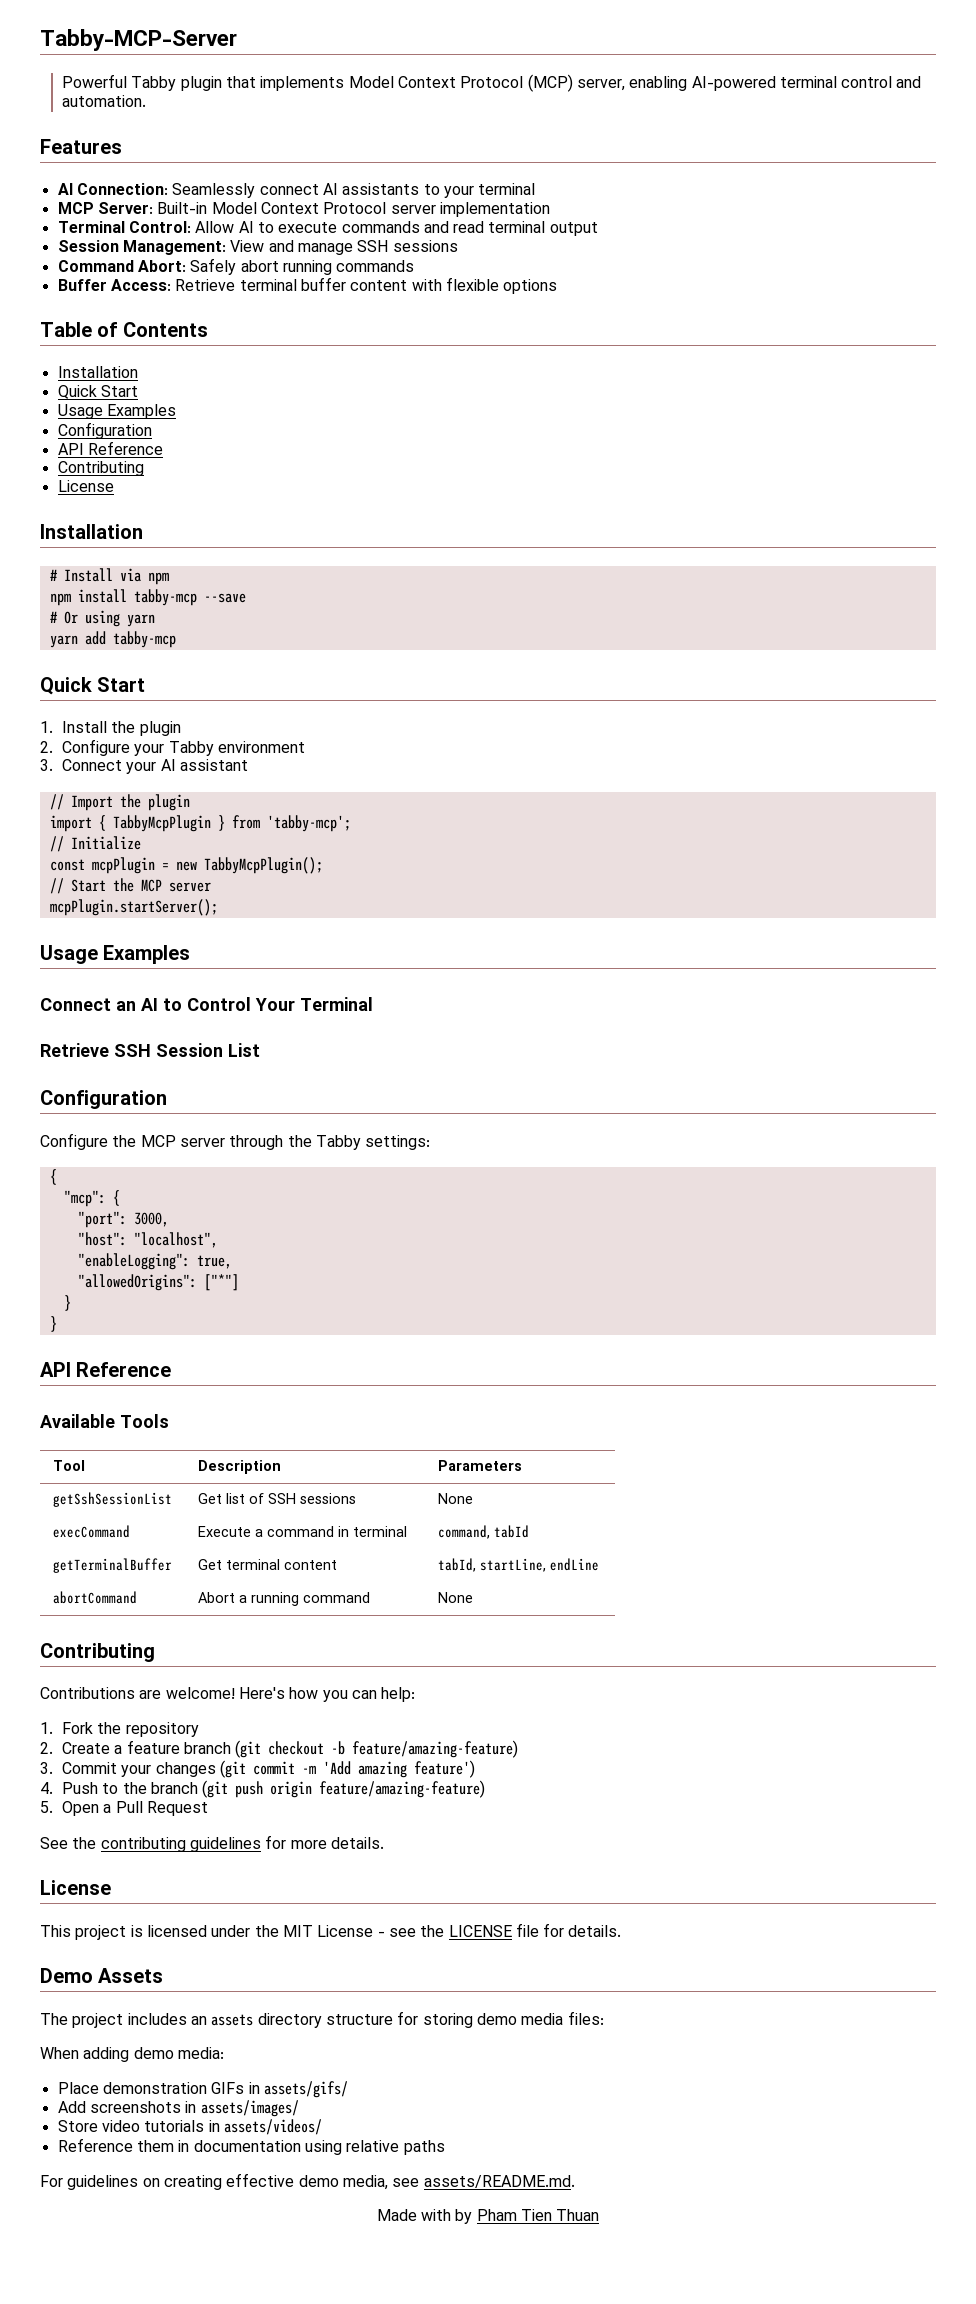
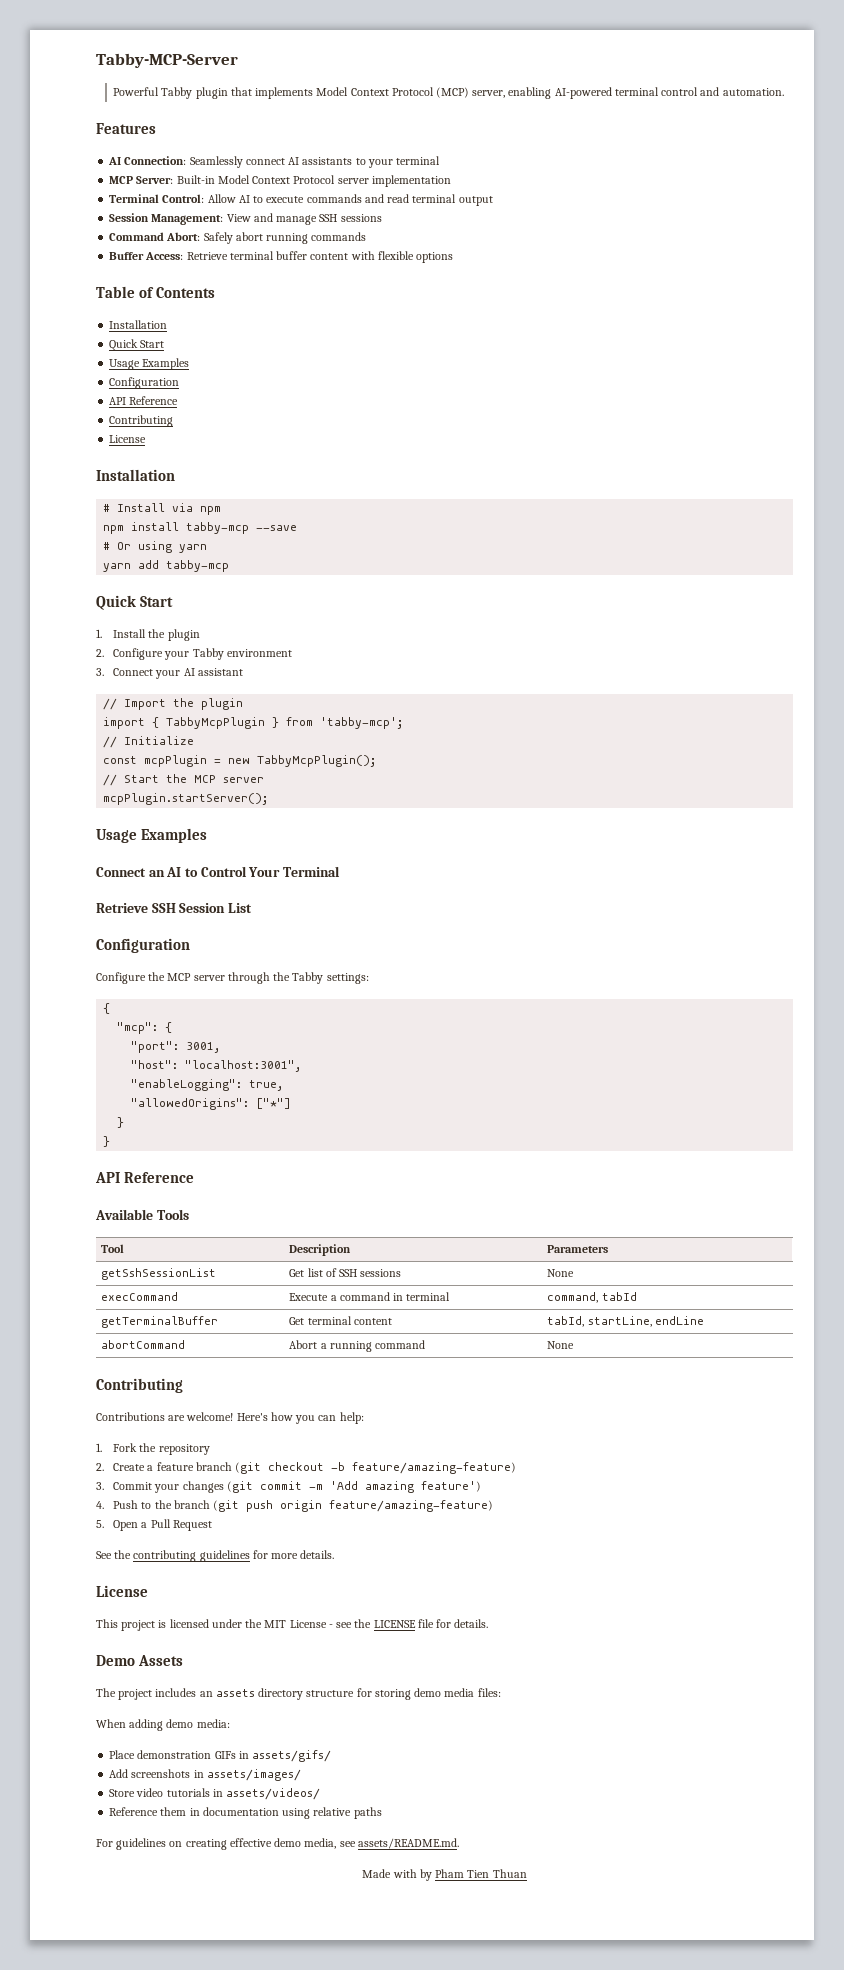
- "port": 3000,
+ "port": 3001,
- "host": "localhost",
+ "host": "localhost:3001",

